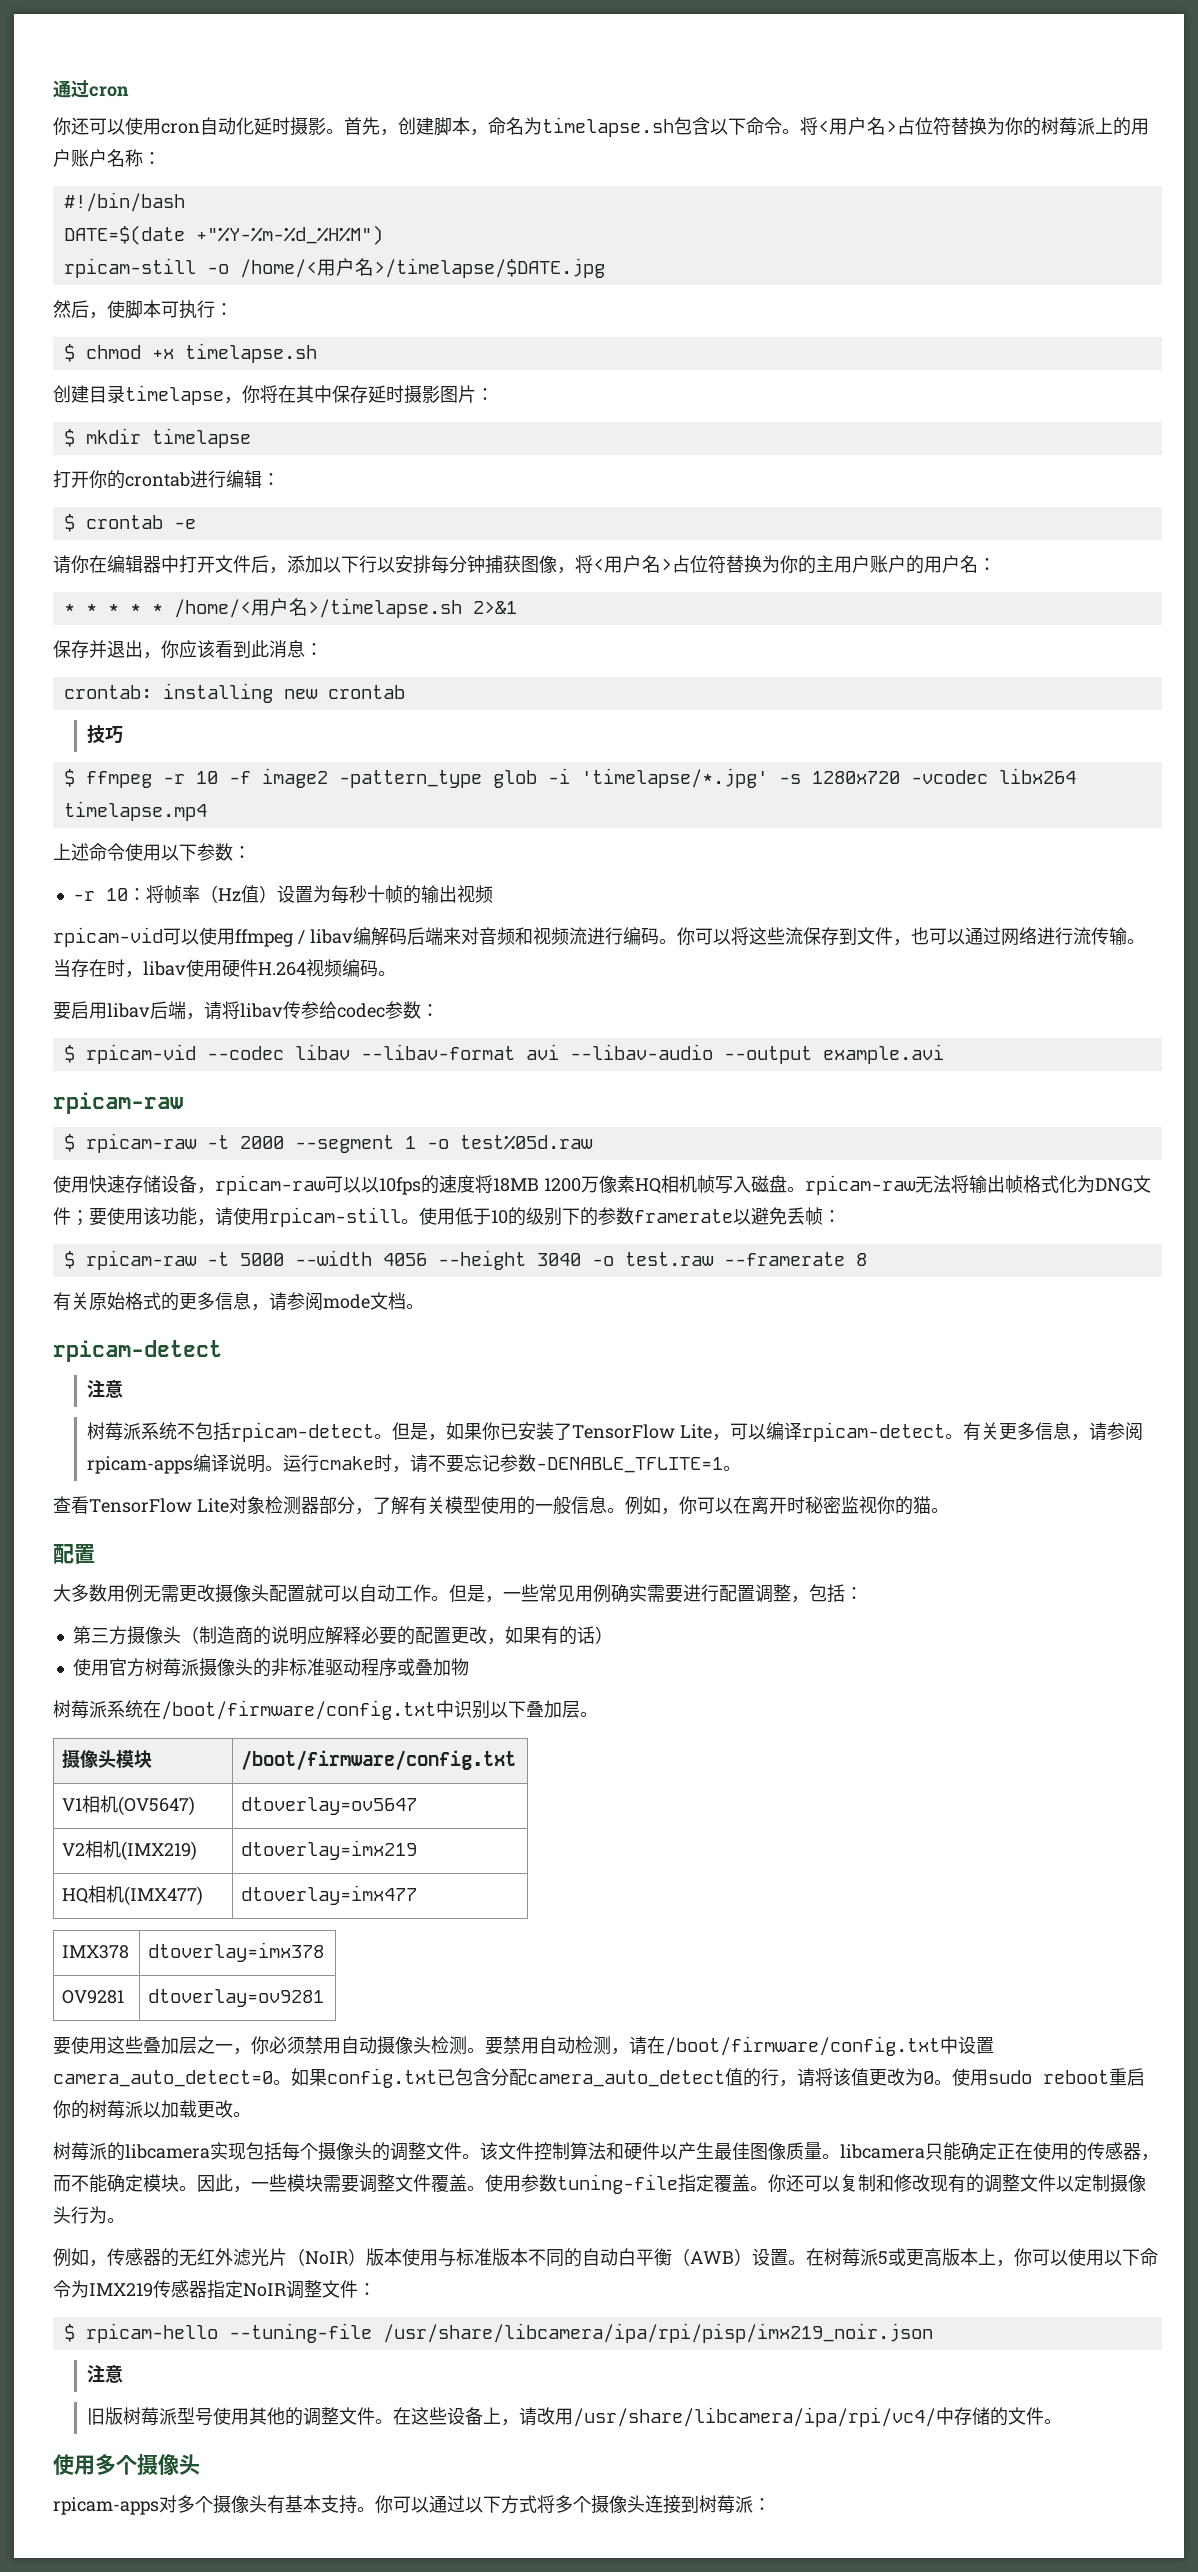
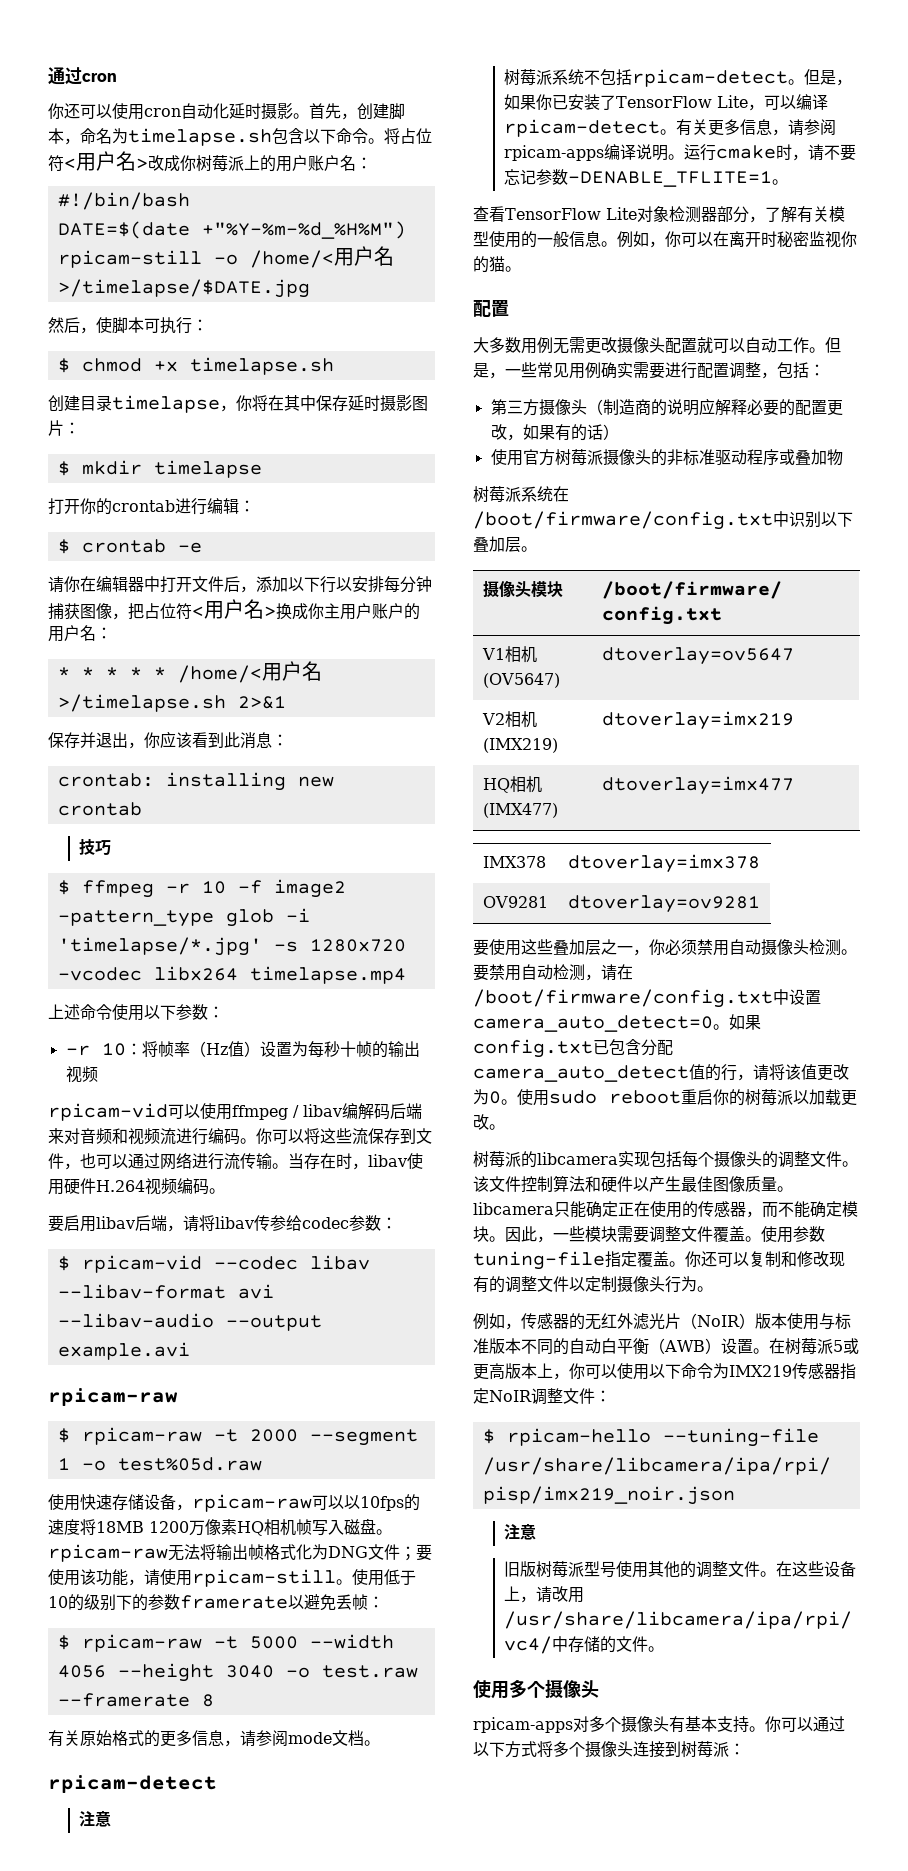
- 将<用户名>占位符替换为你的树莓派上的用户账户名称：
+ 将占位符<用户名>改成你树莓派上的用户账户名：
- 请你在编辑器中打开文件后，添加以下行以安排每分钟捕获图像，将<用户名>占位符替换为你的主用户账户的用户名：
+ 请你在编辑器中打开文件后，添加以下行以安排每分钟捕获图像，把占位符<用户名>换成你主用户账户的用户名：

